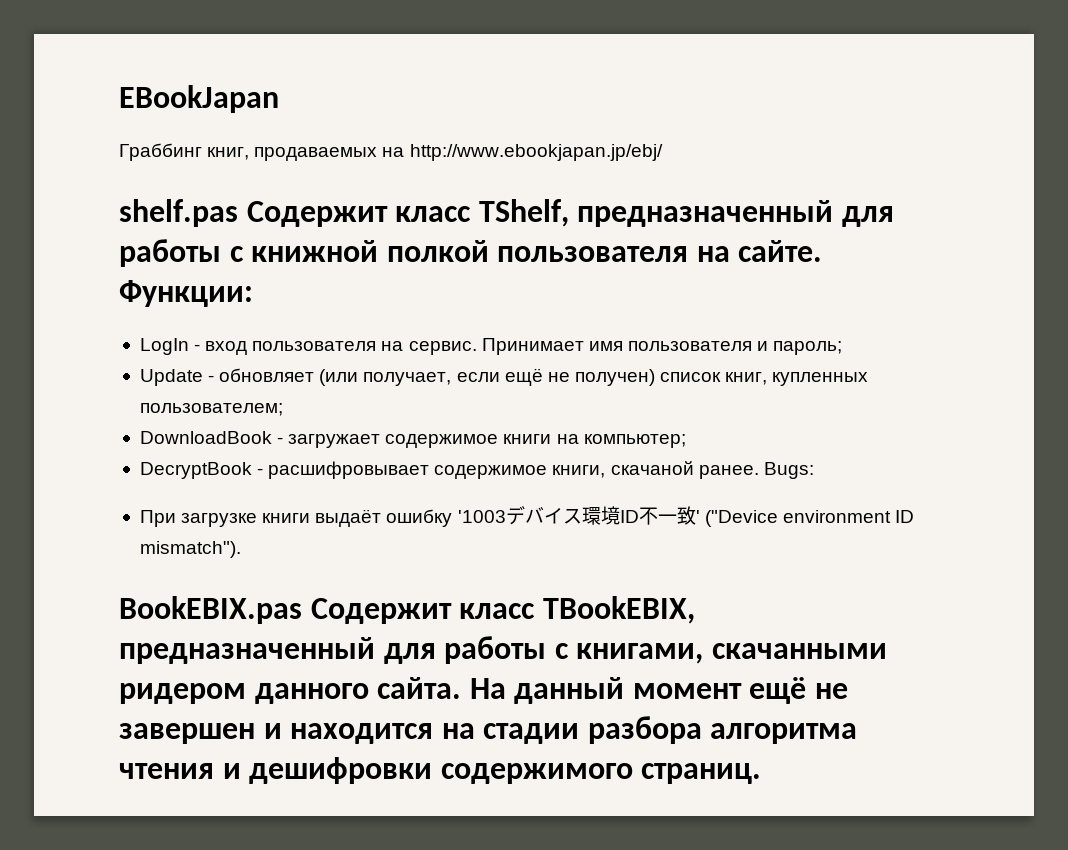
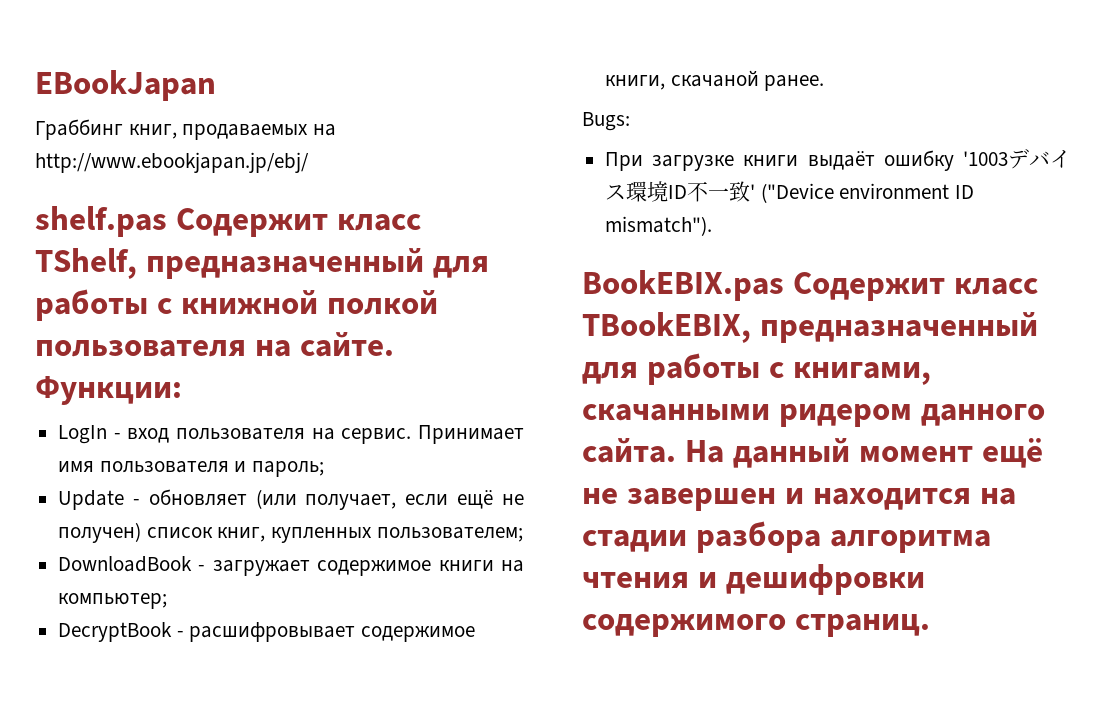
- DecryptBook - расшифровывает содержимое книги, скачаной ранее. Bugs:
+ DecryptBook - расшифровывает содержимое книги, скачаной ранее.
+ Bugs:

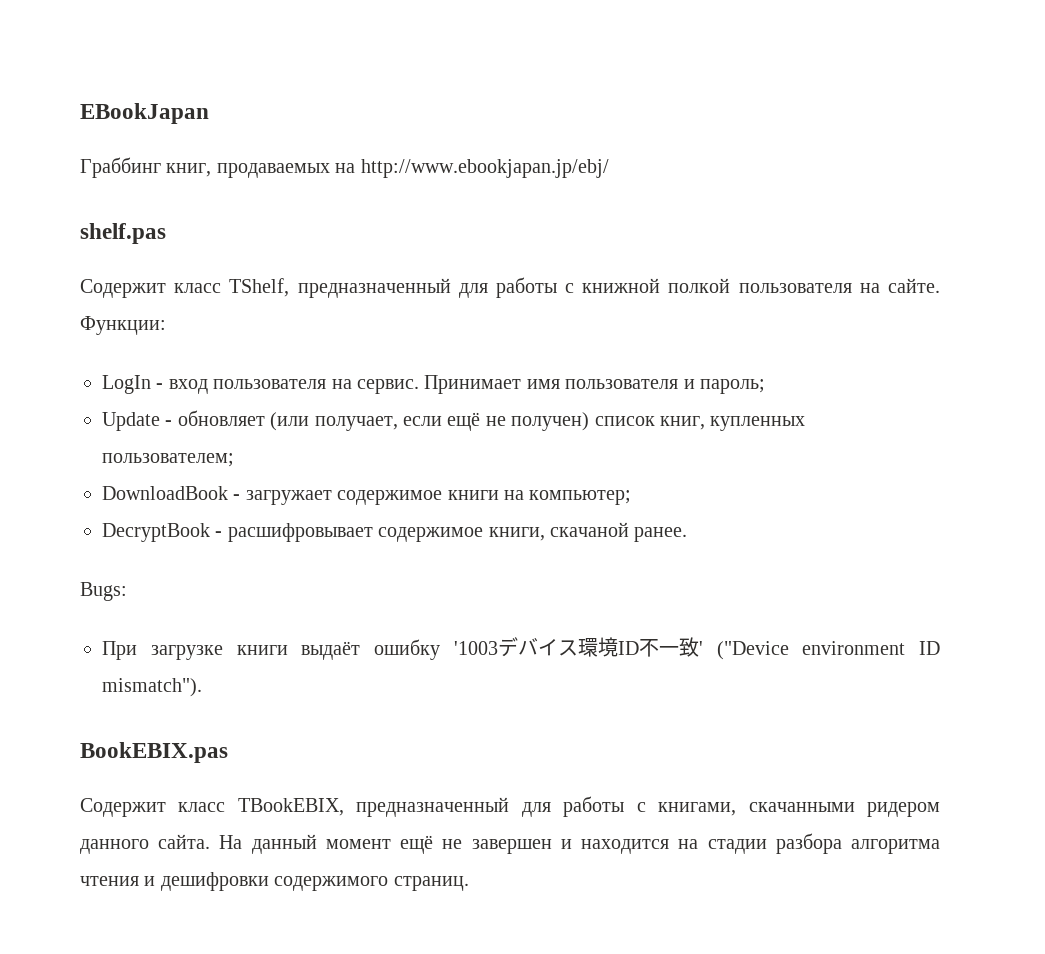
- shelf.pas Содержит класс TShelf, предназначенный для работы с книжной полкой пользователя на сайте.
+ shelf.pas
+ Содержит класс TShelf, предназначенный для работы с книжной полкой пользователя на сайте.
- BookEBIX.pas Содержит класс TBookEBIX, предназначенный для работы с книгами, скачанными ридером данного сайта.
+ BookEBIX.pas
+ Содержит класс TBookEBIX, предназначенный для работы с книгами, скачанными ридером данного сайта.

